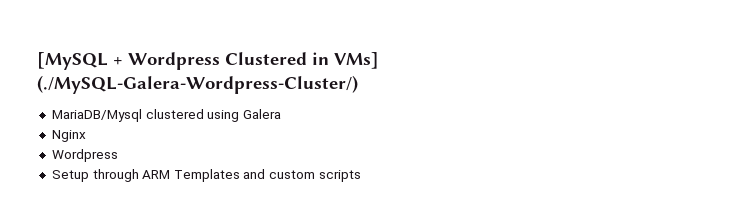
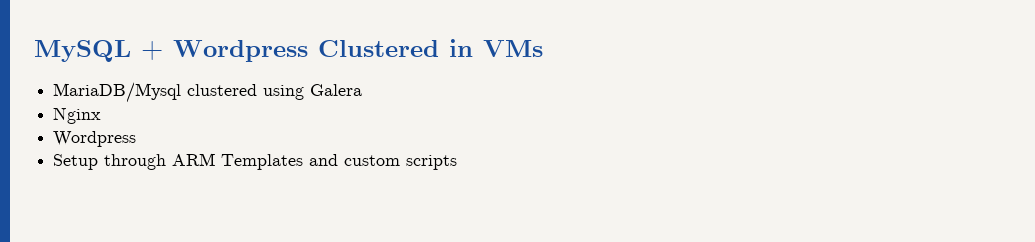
- [MySQL + Wordpress Clustered in VMs] (./MySQL-Galera-Wordpress-Cluster/)
+ MySQL + Wordpress Clustered in VMs

